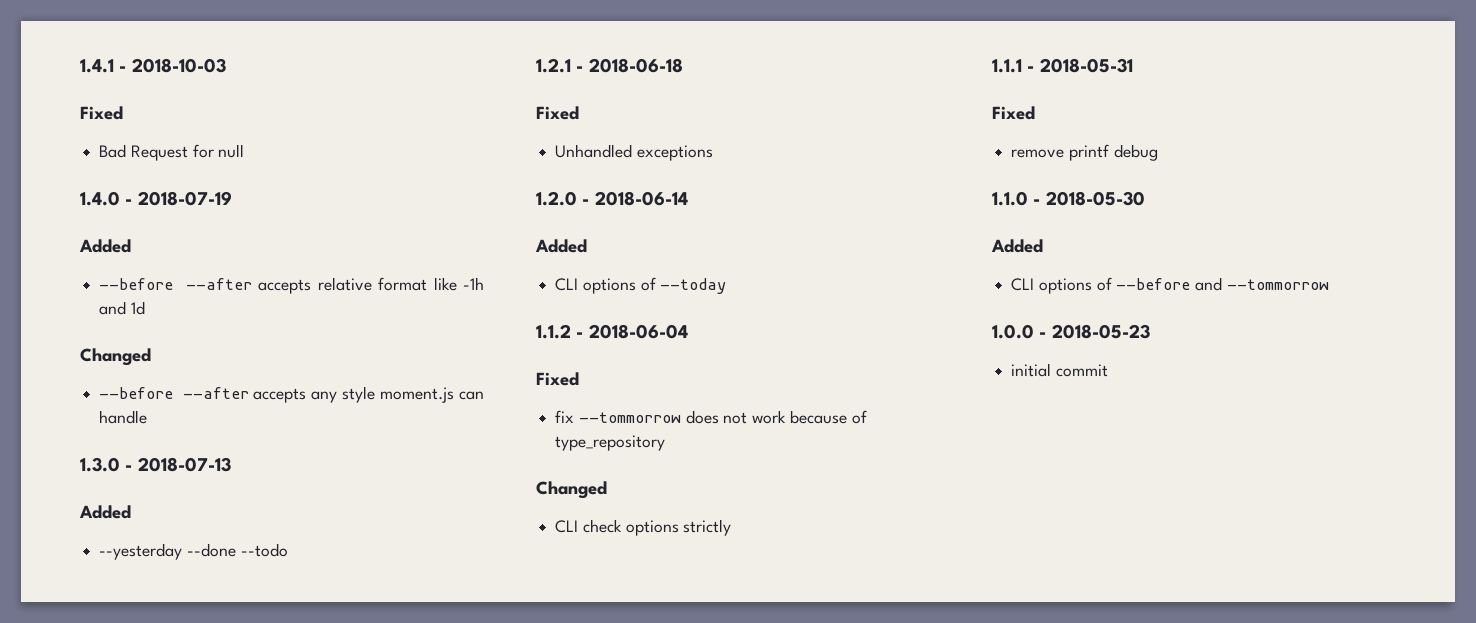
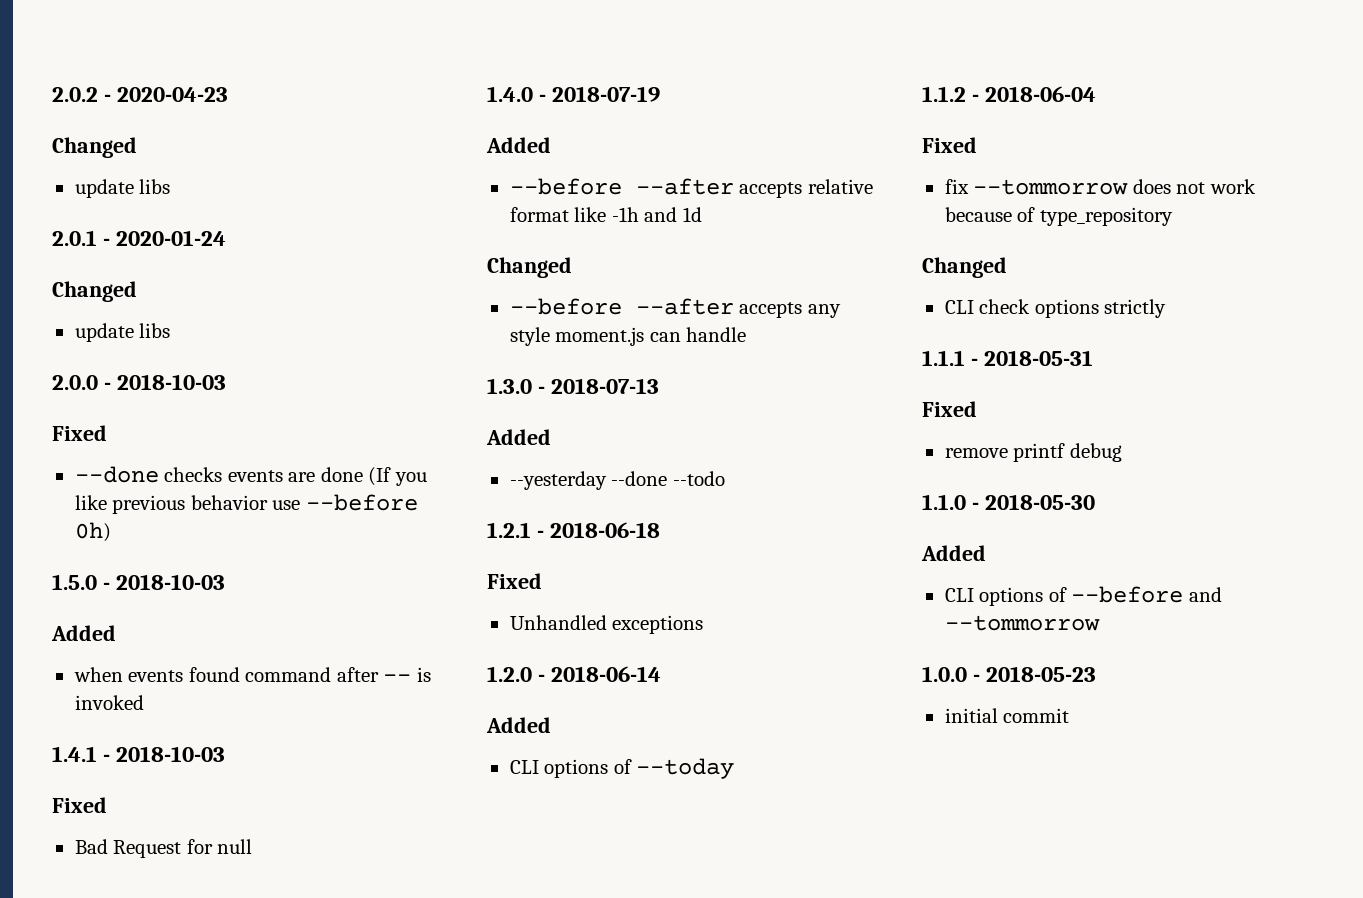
+ 2.0.2 - 2020-04-23
+ Changed
+ update libs
+ 2.0.1 - 2020-01-24
+ Changed
+ update libs
+ 2.0.0 - 2018-10-03
+ Fixed
+ --done checks events are done (If you like previous behavior use --before 0h)
+ 1.5.0 - 2018-10-03
+ Added
+ when events found command after -- is invoked

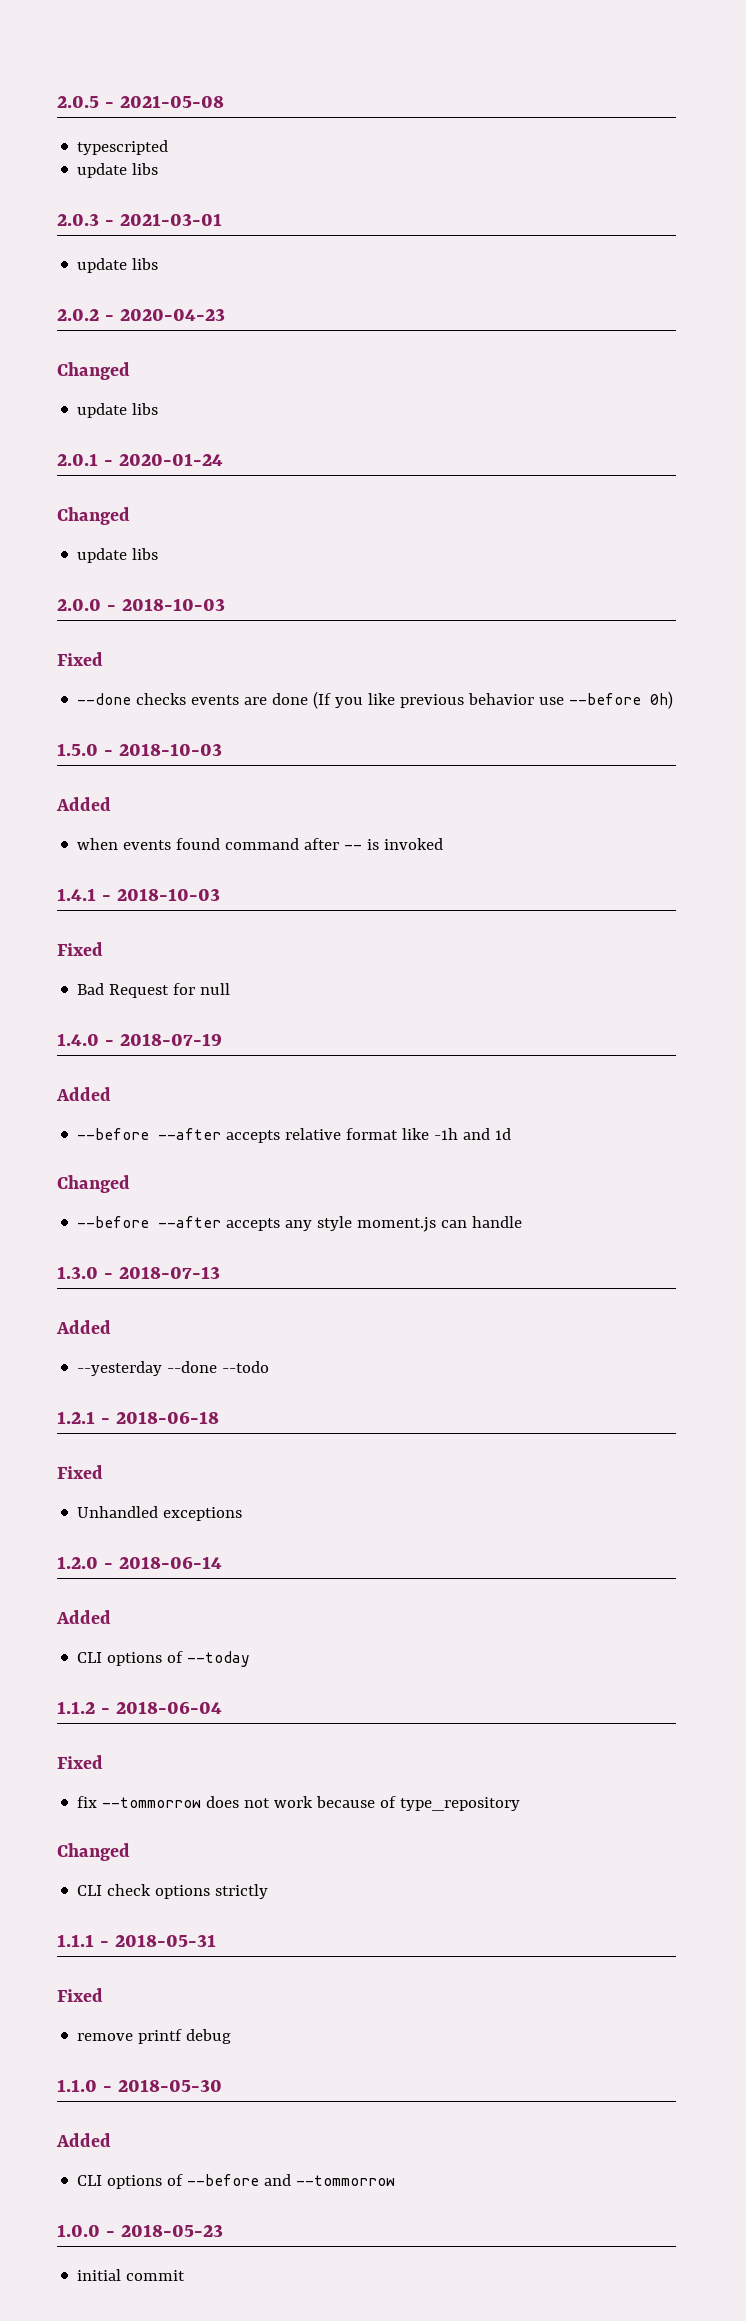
+ 2.0.5 - 2021-05-08
+ typescripted
+ update libs
+ 2.0.3 - 2021-03-01
+ update libs

